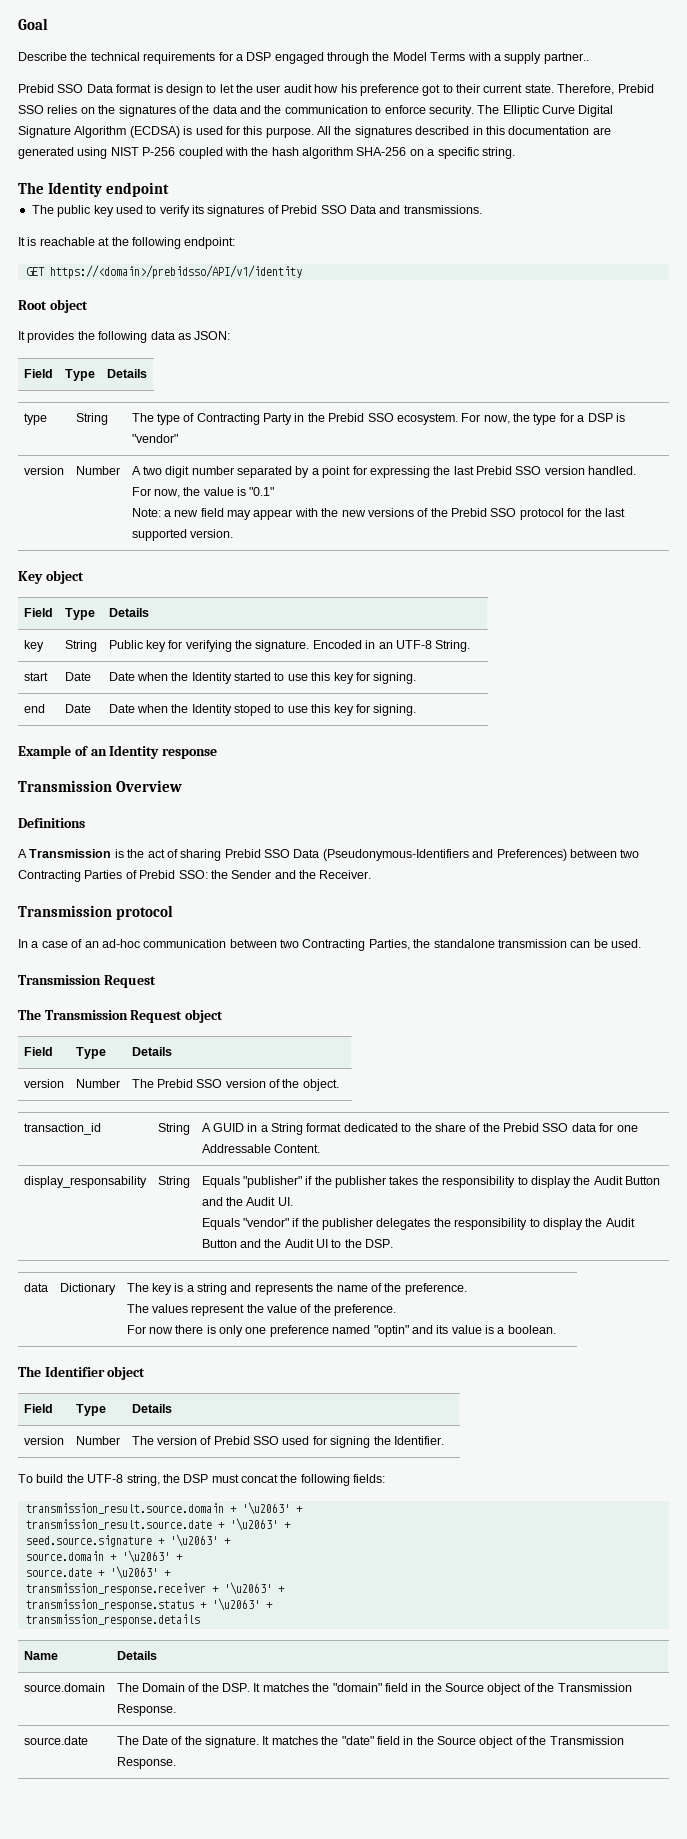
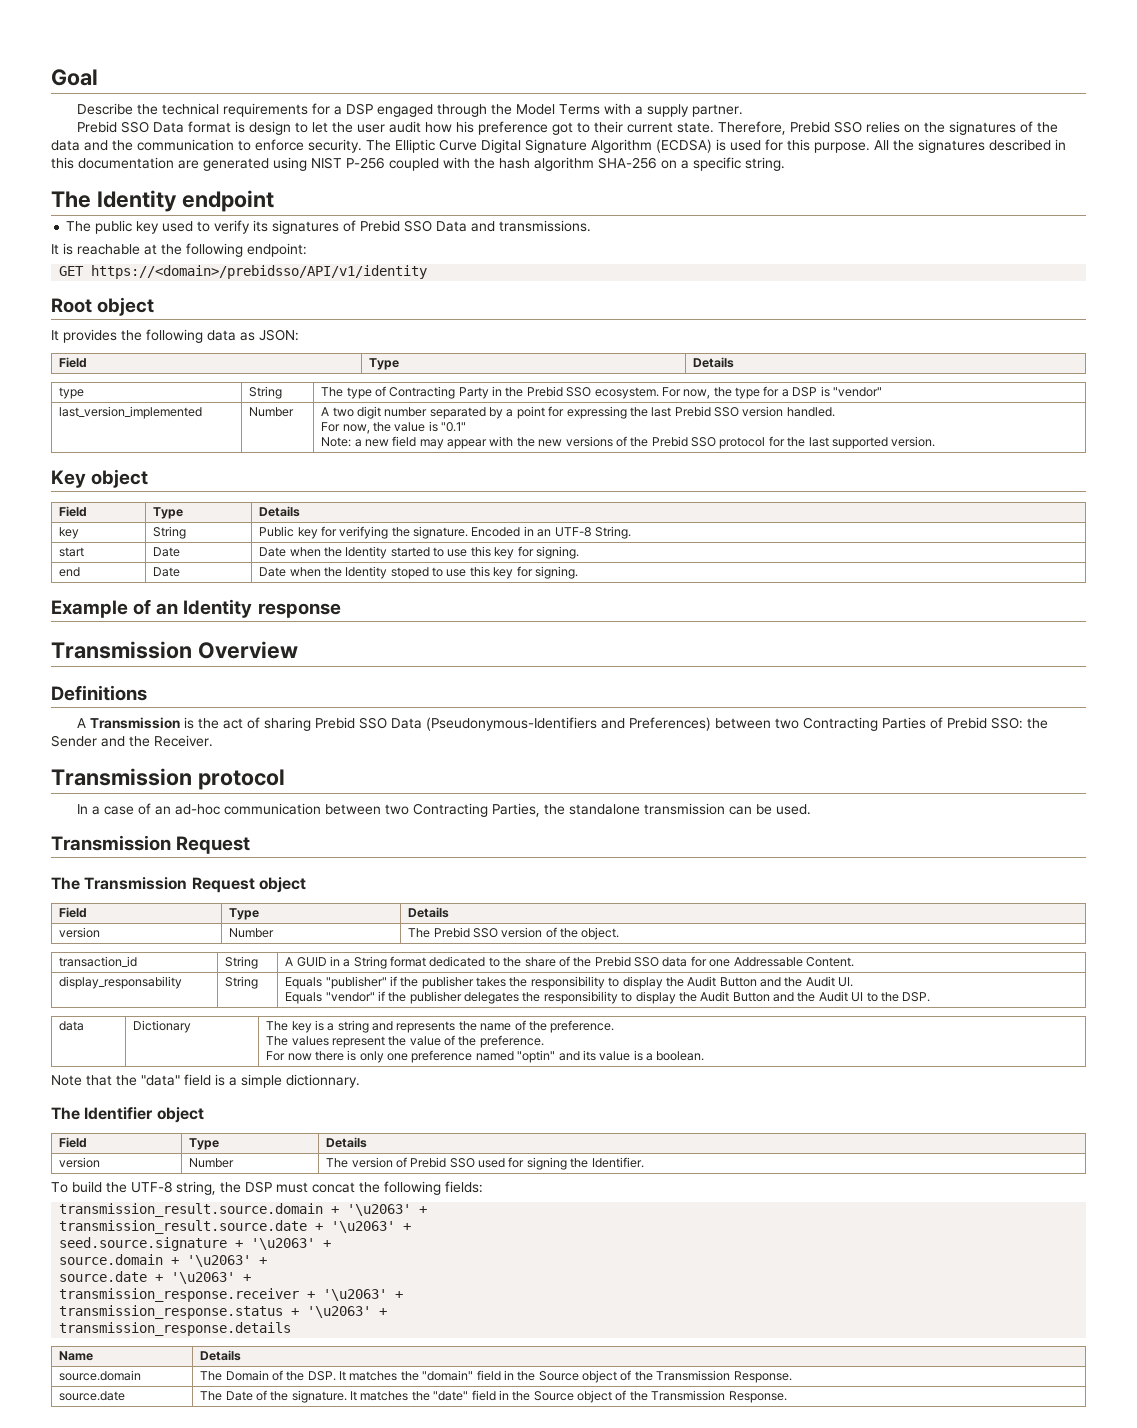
- Describe the technical requirements for a DSP engaged through the Model Terms with a supply partner..
+ Describe the technical requirements for a DSP engaged through the Model Terms with a supply partner.
  type | String | The type of Contracting Party in the Prebid SSO ecosystem. For now, the type for a DSP is "vendor"
- version
+ last_version_implemented
+ Note that the "data" field is a simple dictionnary.

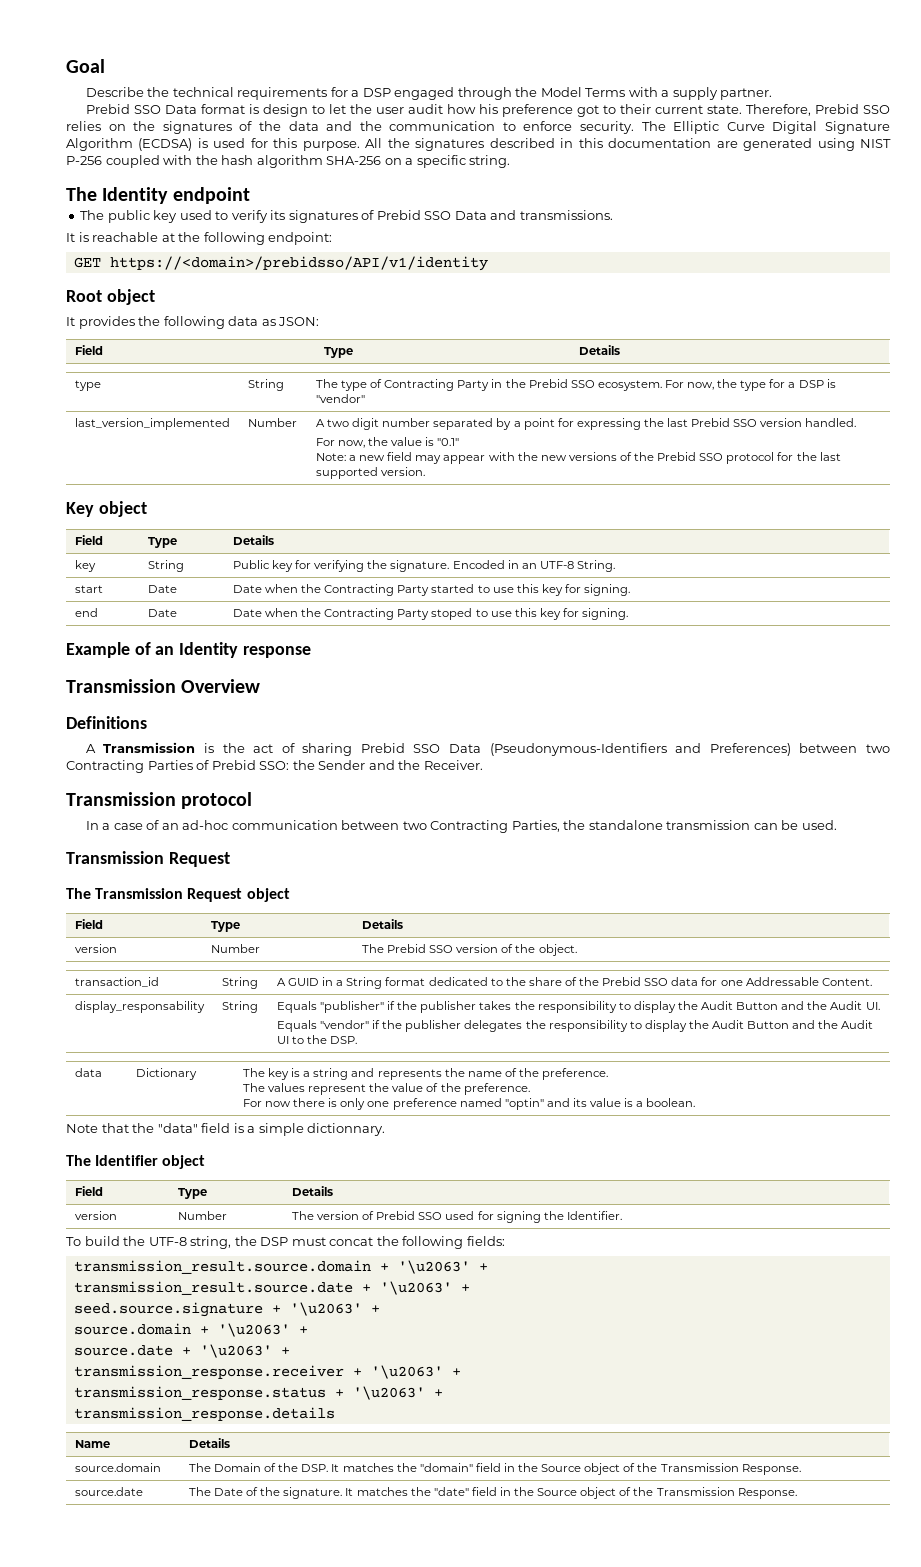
- start | Date | Date when the Identity started to use this key for signing.
+ start | Date | Date when the Contracting Party started to use this key for signing.
- end | Date | Date when the Identity stoped to use this key for signing.
+ end | Date | Date when the Contracting Party stoped to use this key for signing.

